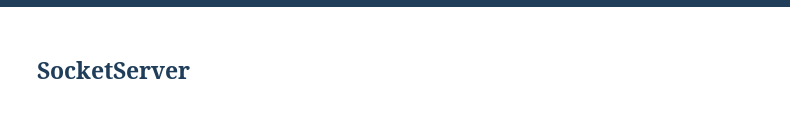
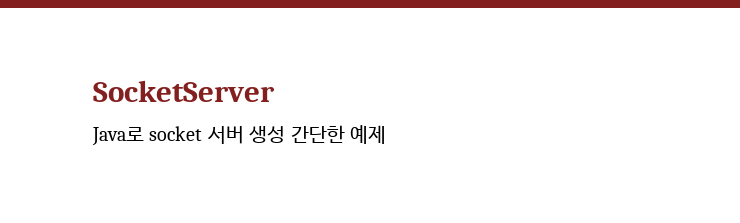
+ Java로 socket 서버 생성 간단한 예제

